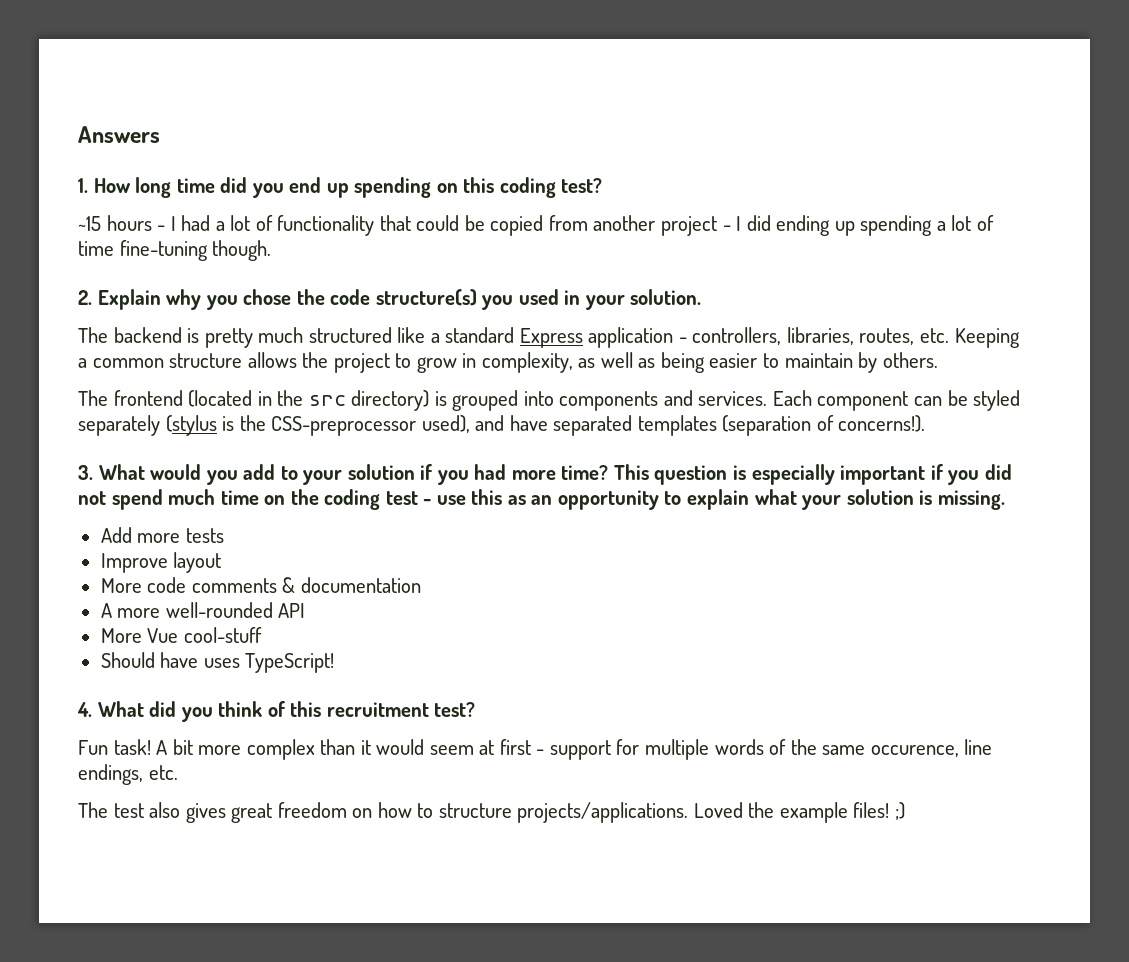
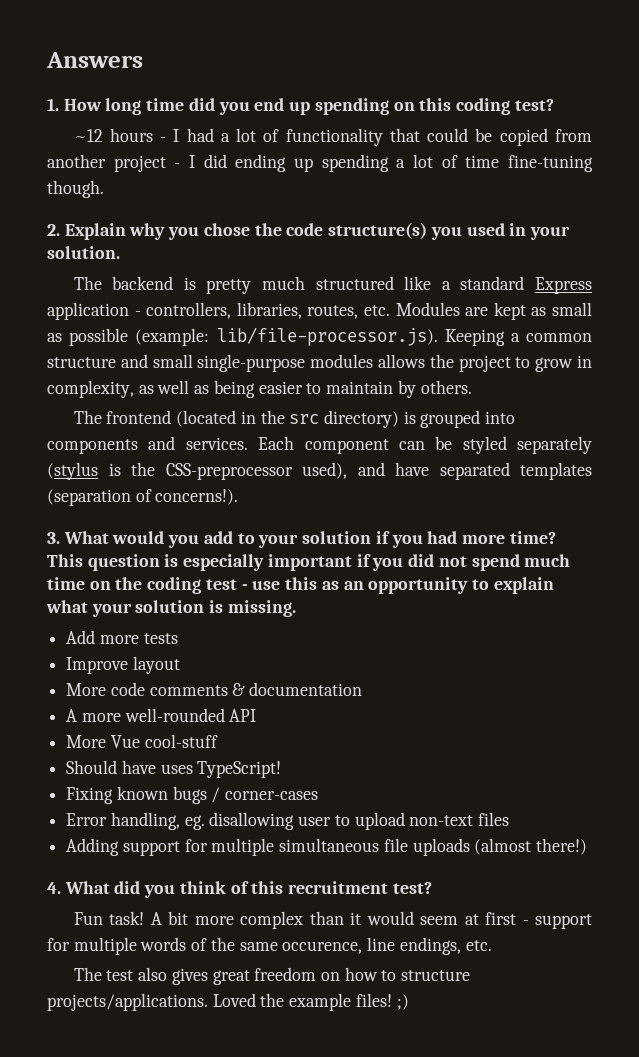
- ~15 hours - I had a lot of functionality that could be copied from another project - I did ending up spending a lot of time fine-tuning though.
+ ~12 hours - I had a lot of functionality that could be copied from another project - I did ending up spending a lot of time fine-tuning though.
- The backend is pretty much structured like a standard Express application - controllers, libraries, routes, etc. Keeping a common structure allows the project to grow in complexity, as well as being easier to maintain by others.
+ The backend is pretty much structured like a standard Express application - controllers, libraries, routes, etc. Modules are kept as small as possible (example: lib/file-processor.js). Keeping a common structure and small single-purpose modules allows the project to grow in complexity, as well as being easier to maintain by others.
+ Fixing known bugs / corner-cases
+ Error handling, eg. disallowing user to upload non-text files
+ Adding support for multiple simultaneous file uploads (almost there!)

